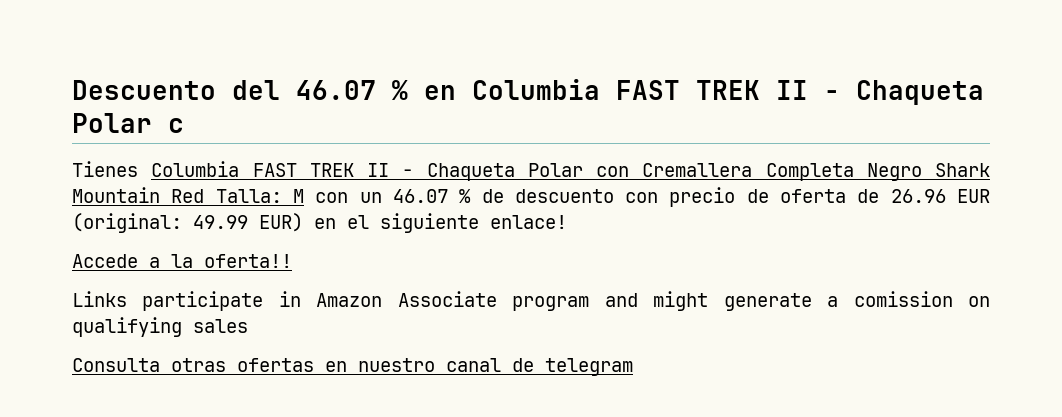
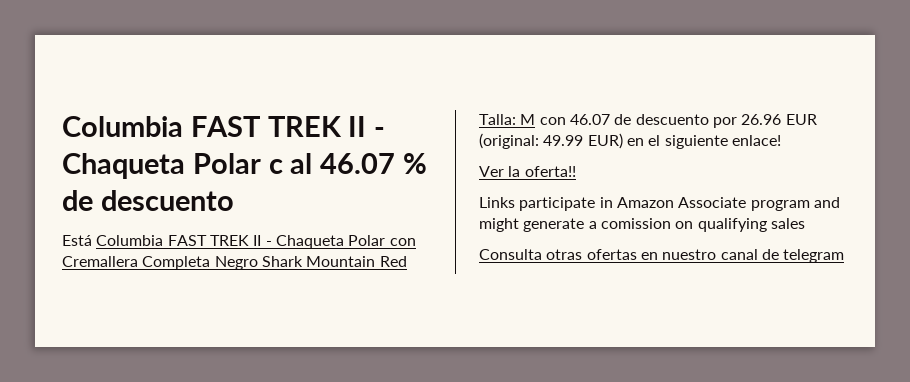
- Descuento del 46.07 % en Columbia FAST TREK II - Chaqueta Polar c
- Tienes Columbia FAST TREK II - Chaqueta Polar con Cremallera Completa Negro Shark Mountain Red Talla: M con un 46.07 % de descuento con precio de oferta de 26.96 EUR (original: 49.99 EUR) en el siguiente enlace!
+ Columbia FAST TREK II - Chaqueta Polar c al 46.07 % de descuento
+ Está Columbia FAST TREK II - Chaqueta Polar con Cremallera Completa Negro Shark Mountain Red Talla: M con 46.07 de descuento por 26.96 EUR (original: 49.99 EUR) en el siguiente enlace!
- Accede a la oferta!!
+ Ver la oferta!!

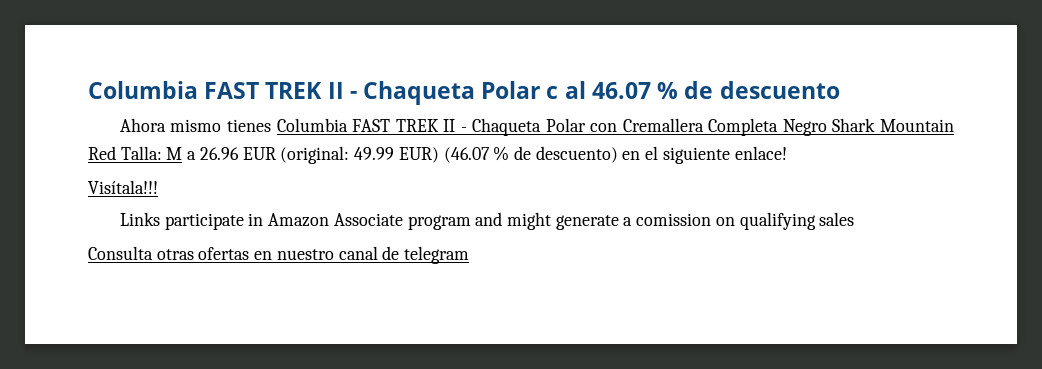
- Está Columbia FAST TREK II - Chaqueta Polar con Cremallera Completa Negro Shark Mountain Red Talla: M con 46.07 de descuento por 26.96 EUR (original: 49.99 EUR) en el siguiente enlace!
+ Ahora mismo tienes Columbia FAST TREK II - Chaqueta Polar con Cremallera Completa Negro Shark Mountain Red Talla: M a 26.96 EUR (original: 49.99 EUR) (46.07 % de descuento) en el siguiente enlace!
- Ver la oferta!!
+ Visítala!!!

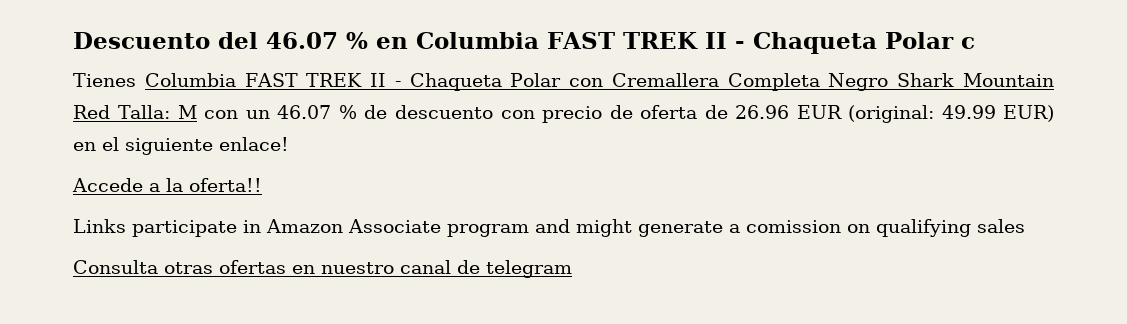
- Columbia FAST TREK II - Chaqueta Polar c al 46.07 % de descuento
- Ahora mismo tienes Columbia FAST TREK II - Chaqueta Polar con Cremallera Completa Negro Shark Mountain Red Talla: M a 26.96 EUR (original: 49.99 EUR) (46.07 % de descuento) en el siguiente enlace!
+ Descuento del 46.07 % en Columbia FAST TREK II - Chaqueta Polar c
+ Tienes Columbia FAST TREK II - Chaqueta Polar con Cremallera Completa Negro Shark Mountain Red Talla: M con un 46.07 % de descuento con precio de oferta de 26.96 EUR (original: 49.99 EUR) en el siguiente enlace!
- Visítala!!!
+ Accede a la oferta!!

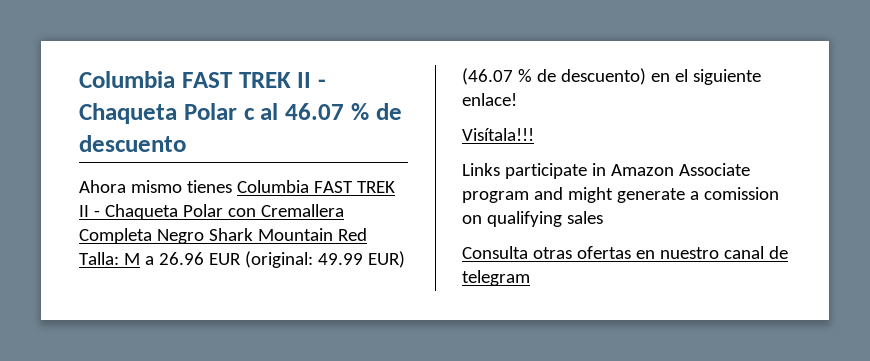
- Descuento del 46.07 % en Columbia FAST TREK II - Chaqueta Polar c
- Tienes Columbia FAST TREK II - Chaqueta Polar con Cremallera Completa Negro Shark Mountain Red Talla: M con un 46.07 % de descuento con precio de oferta de 26.96 EUR (original: 49.99 EUR) en el siguiente enlace!
+ Columbia FAST TREK II - Chaqueta Polar c al 46.07 % de descuento
+ Ahora mismo tienes Columbia FAST TREK II - Chaqueta Polar con Cremallera Completa Negro Shark Mountain Red Talla: M a 26.96 EUR (original: 49.99 EUR) (46.07 % de descuento) en el siguiente enlace!
- Accede a la oferta!!
+ Visítala!!!

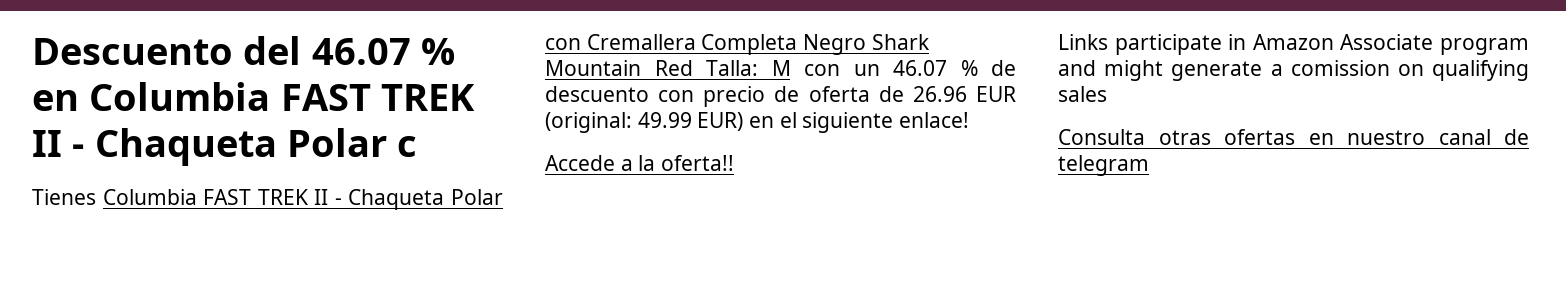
- Columbia FAST TREK II - Chaqueta Polar c al 46.07 % de descuento
- Ahora mismo tienes Columbia FAST TREK II - Chaqueta Polar con Cremallera Completa Negro Shark Mountain Red Talla: M a 26.96 EUR (original: 49.99 EUR) (46.07 % de descuento) en el siguiente enlace!
+ Descuento del 46.07 % en Columbia FAST TREK II - Chaqueta Polar c
+ Tienes Columbia FAST TREK II - Chaqueta Polar con Cremallera Completa Negro Shark Mountain Red Talla: M con un 46.07 % de descuento con precio de oferta de 26.96 EUR (original: 49.99 EUR) en el siguiente enlace!
- Visítala!!!
+ Accede a la oferta!!

